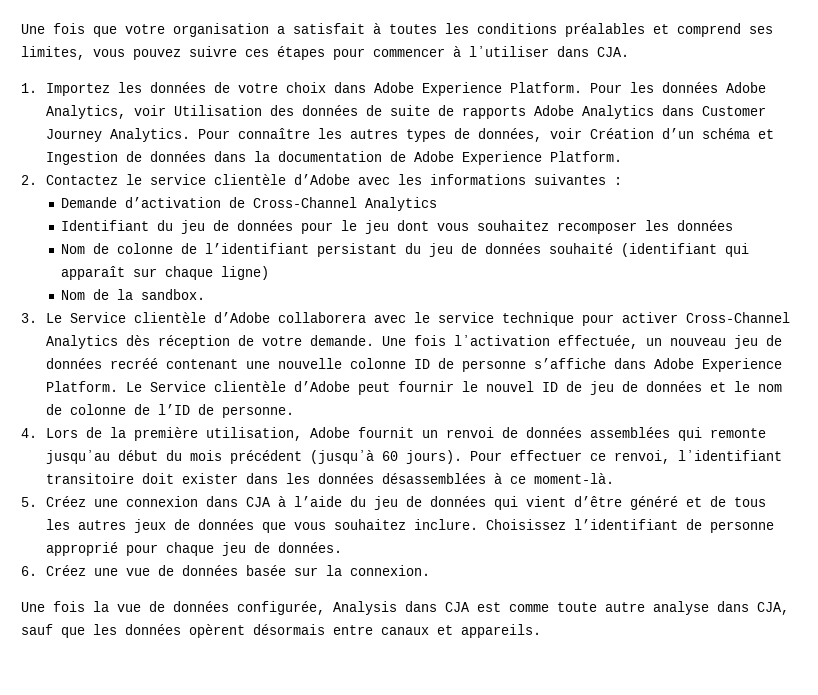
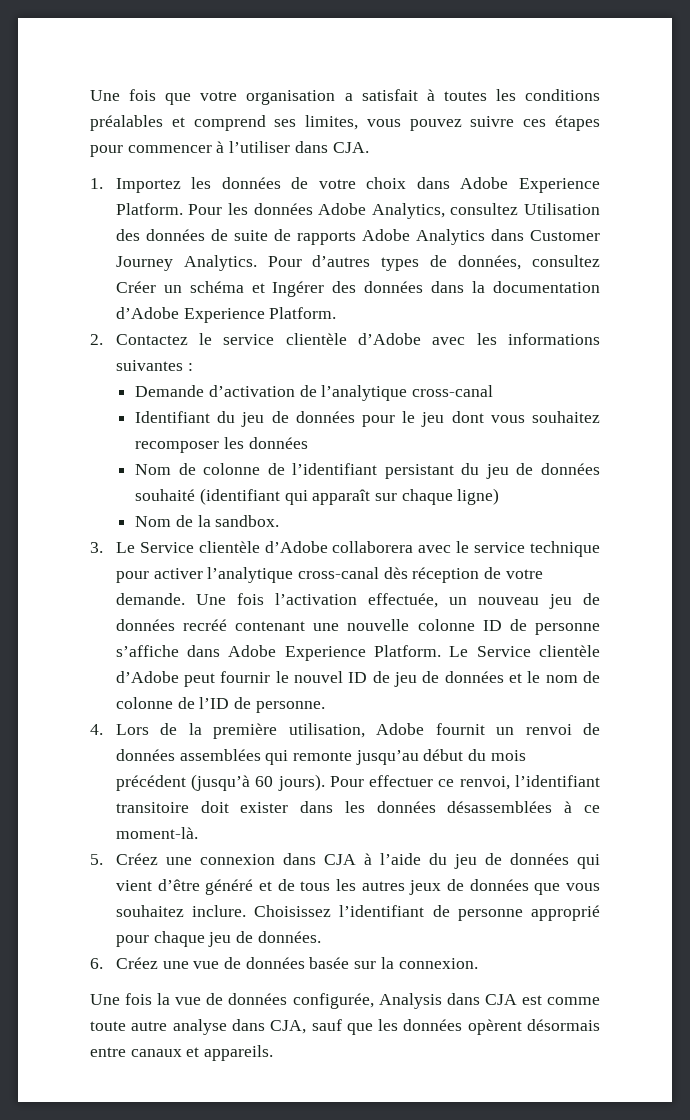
- Pour les données Adobe Analytics, voir Utilisation des données de suite de rapports Adobe Analytics dans Customer Journey Analytics.
+ Pour les données Adobe Analytics, consultez Utilisation des données de suite de rapports Adobe Analytics dans Customer Journey Analytics.
- Pour connaître les autres types de données, voir Création d’un schéma et Ingestion de données dans la documentation de Adobe Experience Platform.
+ Pour d’autres types de données, consultez Créer un schéma et Ingérer des données dans la documentation d’Adobe Experience Platform.
- Demande d’activation de Cross-Channel Analytics
+ Demande d’activation de l’analytique cross-canal
- 3. Le Service clientèle d’Adobe collaborera avec le service technique pour activer Cross-Channel Analytics dès réception de votre demande.
+ 3. Le Service clientèle d’Adobe collaborera avec le service technique pour activer l’analytique cross-canal dès réception de votre demande.

